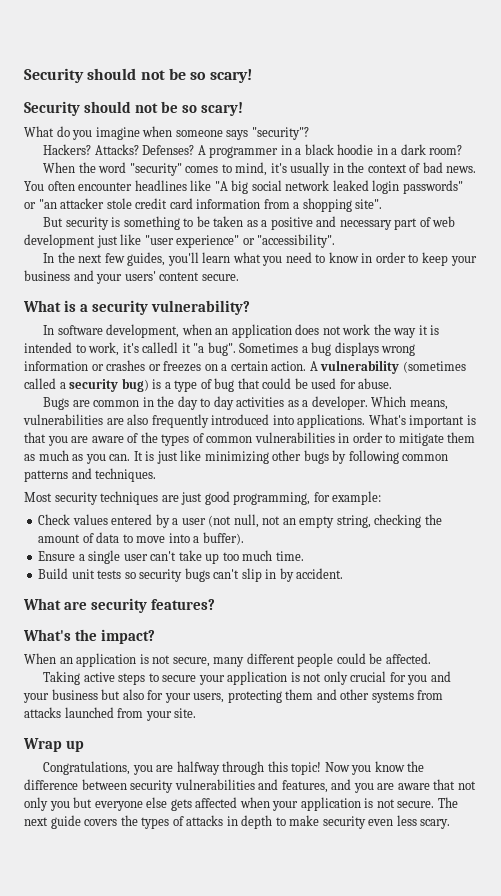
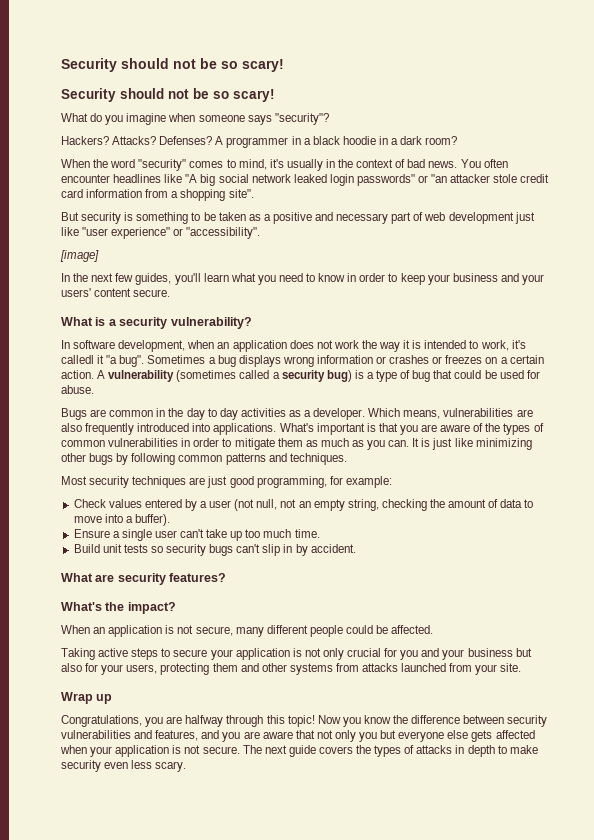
+ [image]

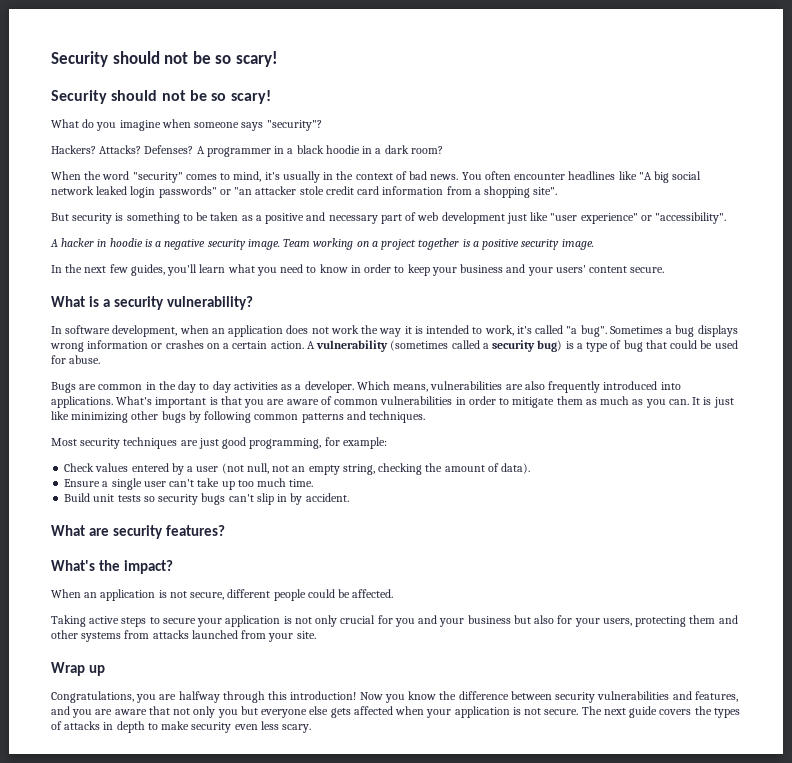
- [image]
+ A hacker in hoodie is a negative security image. Team working on a project together is a positive security image.
- In software development, when an application does not work the way it is intended to work, it's calledl it "a bug".
+ In software development, when an application does not work the way it is intended to work, it's called "a bug".
- Sometimes a bug displays wrong information or crashes or freezes on a certain action.
+ Sometimes a bug displays wrong information or crashes on a certain action.
- What's important is that you are aware of the types of common vulnerabilities in order to mitigate them as much as you can.
+ What's important is that you are aware of common vulnerabilities in order to mitigate them as much as you can.
- Check values entered by a user (not null, not an empty string, checking the amount of data to move into a buffer).
+ Check values entered by a user (not null, not an empty string, checking the amount of data).
- When an application is not secure, many different people could be affected.
+ When an application is not secure, different people could be affected.
- Congratulations, you are halfway through this topic!
+ Congratulations, you are halfway through this introduction!

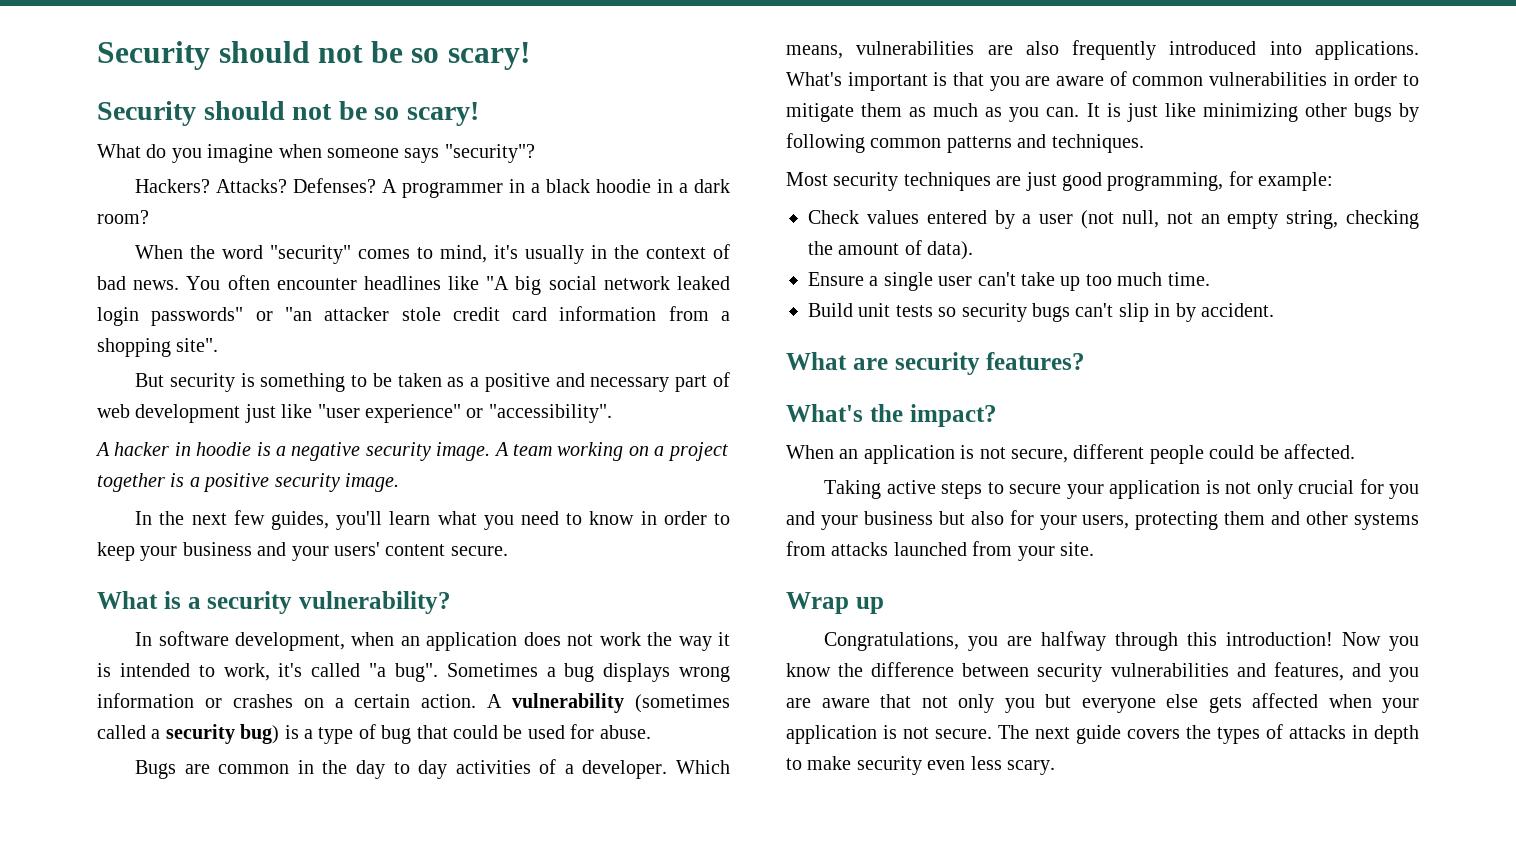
- Team working on a project together is a positive security image.
+ A team working on a project together is a positive security image.
- Bugs are common in the day to day activities as a developer.
+ Bugs are common in the day to day activities of a developer.

